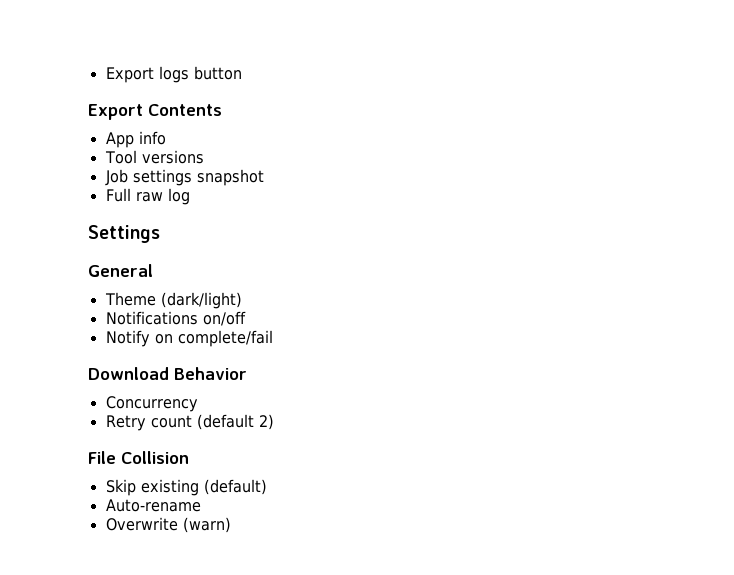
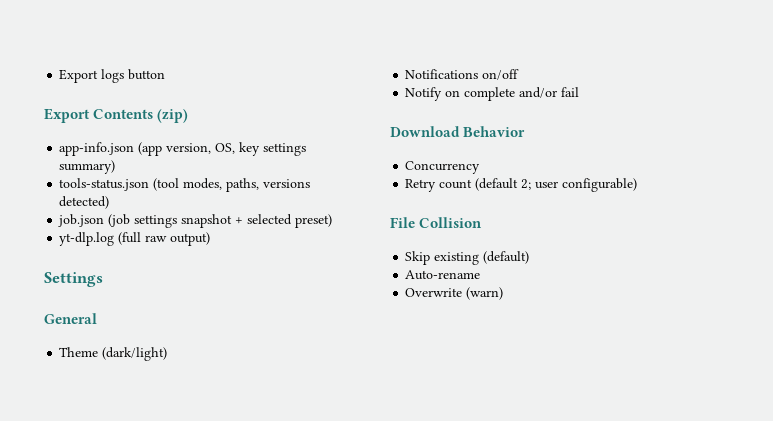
- Export Contents
- App info
- Tool versions
- Job settings snapshot
- Full raw log
+ Export Contents (zip)
+ app-info.json (app version, OS, key settings summary)
+ tools-status.json (tool modes, paths, versions detected)
+ job.json (job settings snapshot + selected preset)
+ yt-dlp.log (full raw output)
- Notify on complete/fail
+ Notify on complete and/or fail
- Retry count (default 2)
+ Retry count (default 2; user configurable)

